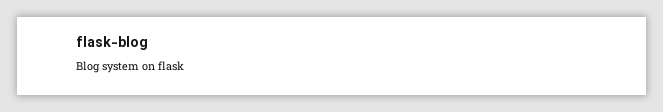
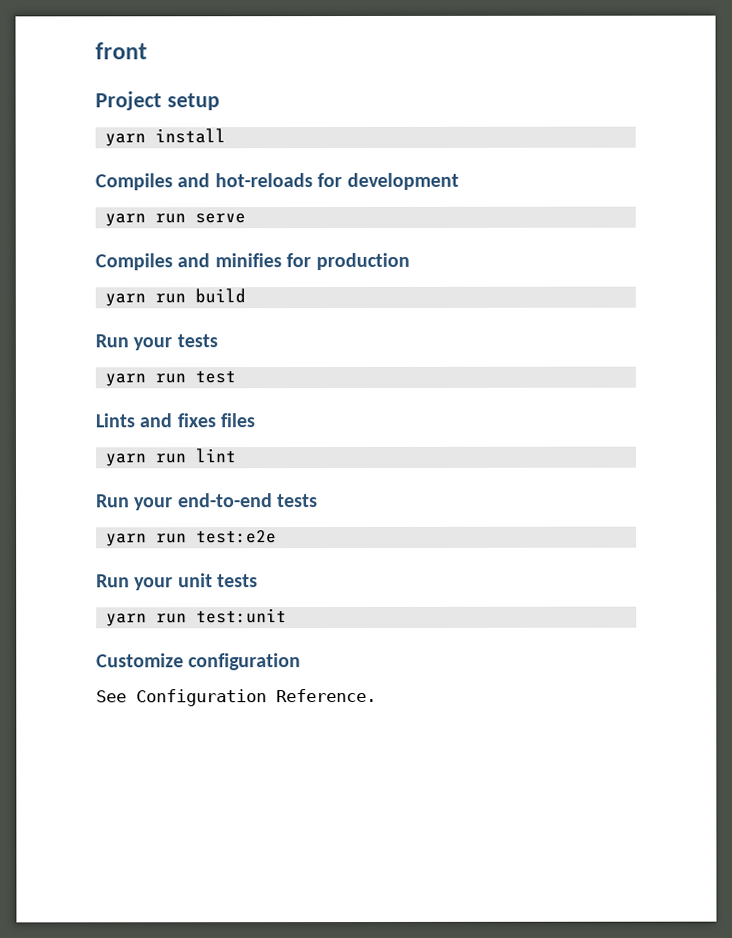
- flask-blog
- Blog system on flask
+ front
+ Project setup
+ yarn install
+ Compiles and hot-reloads for development
+ yarn run serve
+ Compiles and minifies for production
+ yarn run build
+ Run your tests
+ yarn run test
+ Lints and fixes files
+ yarn run lint
+ Run your end-to-end tests
+ yarn run test:e2e
+ Run your unit tests
+ yarn run test:unit
+ Customize configuration
+ See Configuration Reference.

